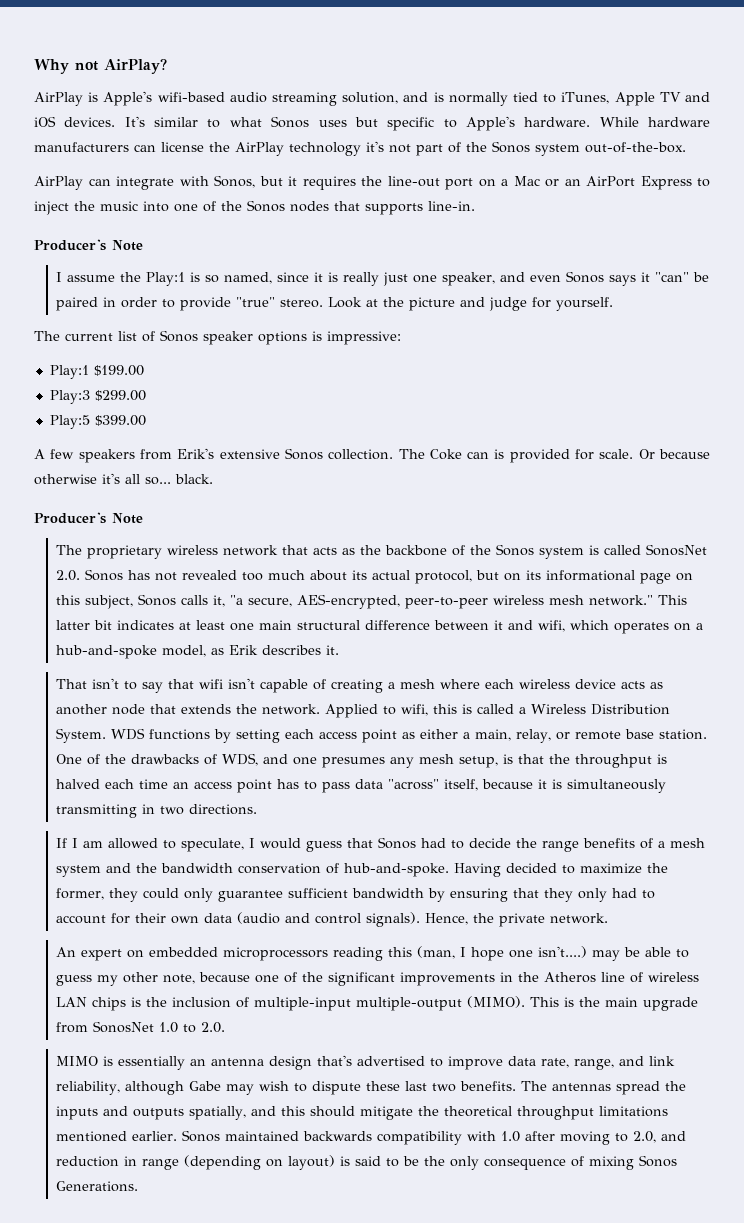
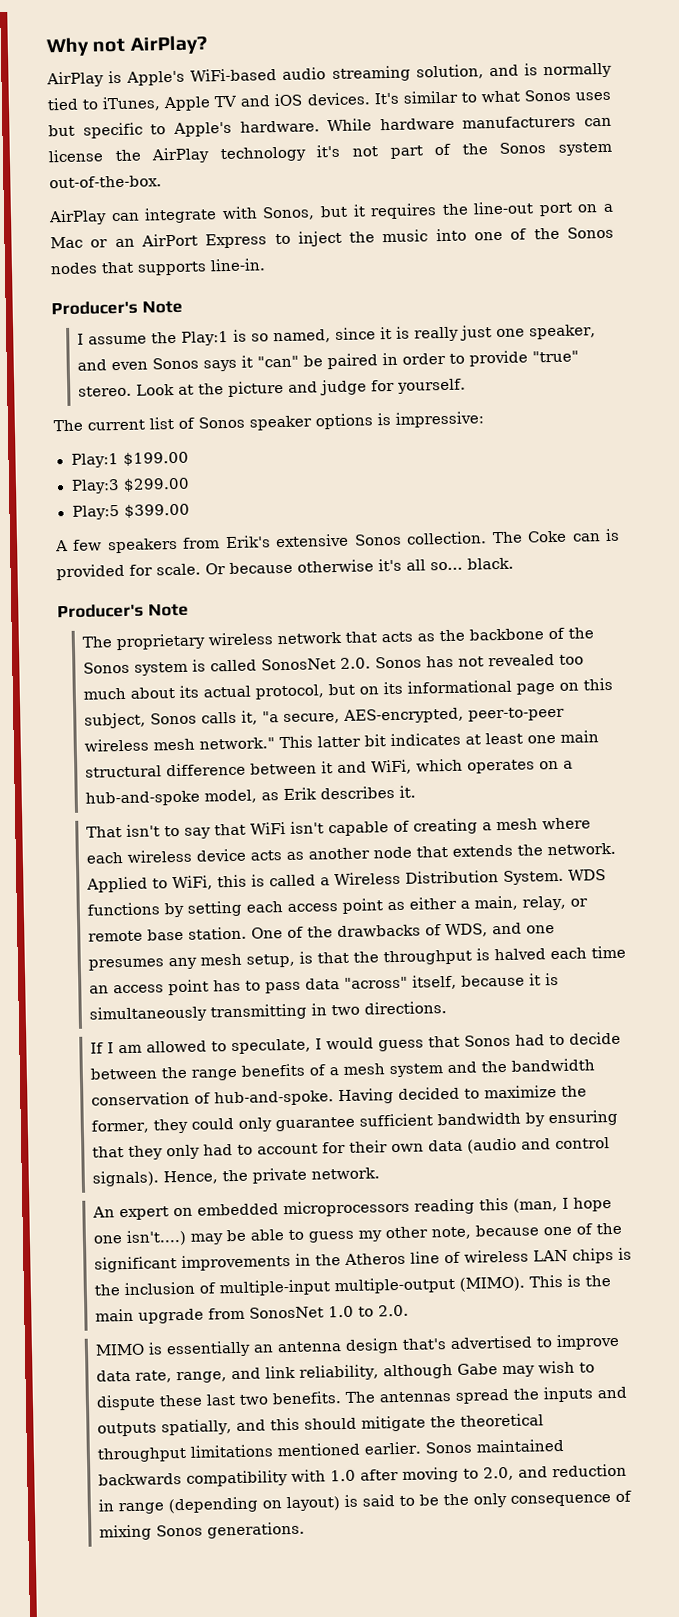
- AirPlay is Apple's wifi-based audio streaming solution, and is normally tied to iTunes, Apple TV and iOS devices.
+ AirPlay is Apple's WiFi-based audio streaming solution, and is normally tied to iTunes, Apple TV and iOS devices.
- This latter bit indicates at least one main structural difference between it and wifi, which operates on a hub-and-spoke model, as Erik describes it.
+ This latter bit indicates at least one main structural difference between it and WiFi, which operates on a hub-and-spoke model, as Erik describes it.
- That isn't to say that wifi isn't capable of creating a mesh where each wireless device acts as another node that extends the network.
+ That isn't to say that WiFi isn't capable of creating a mesh where each wireless device acts as another node that extends the network.
- Applied to wifi, this is called a Wireless Distribution System.
+ Applied to WiFi, this is called a Wireless Distribution System.
- If I am allowed to speculate, I would guess that Sonos had to decide the range benefits of a mesh system and the bandwidth conservation of hub-and-spoke.
+ If I am allowed to speculate, I would guess that Sonos had to decide between the range benefits of a mesh system and the bandwidth conservation of hub-and-spoke.
- Sonos maintained backwards compatibility with 1.0 after moving to 2.0, and reduction in range (depending on layout) is said to be the only consequence of mixing Sonos Generations.
+ Sonos maintained backwards compatibility with 1.0 after moving to 2.0, and reduction in range (depending on layout) is said to be the only consequence of mixing Sonos generations.

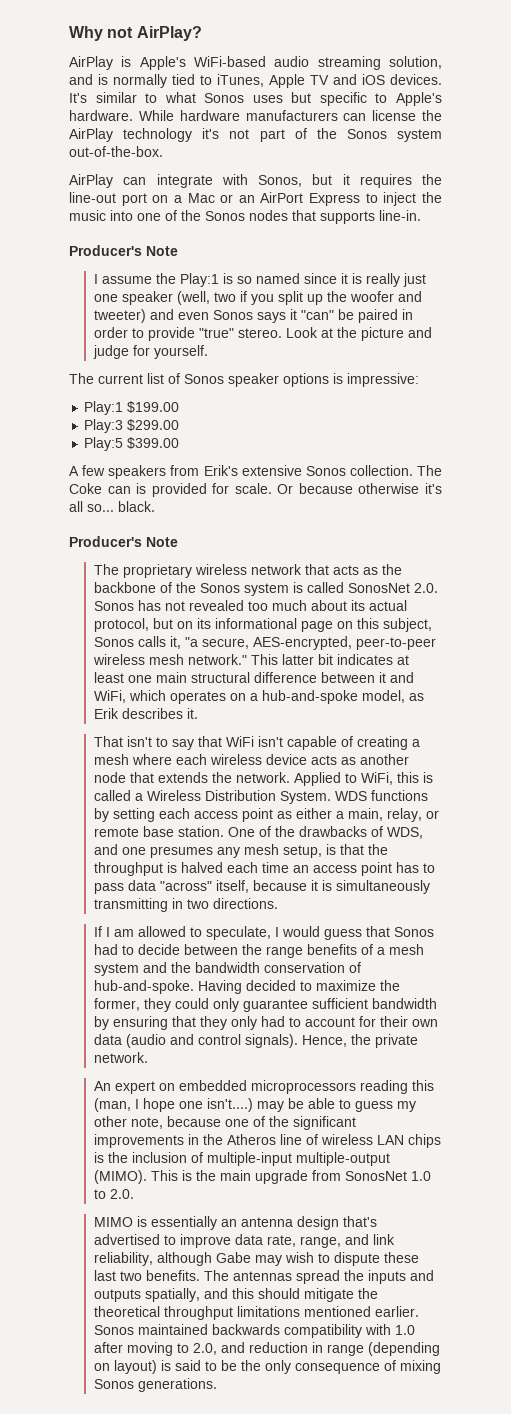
- I assume the Play:1 is so named, since it is really just one speaker, and even Sonos says it "can" be paired in order to provide "true" stereo.
+ I assume the Play:1 is so named since it is really just one speaker (well, two if you split up the woofer and tweeter) and even Sonos says it "can" be paired in order to provide "true" stereo.

